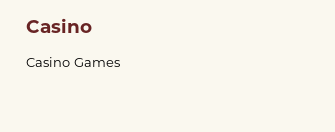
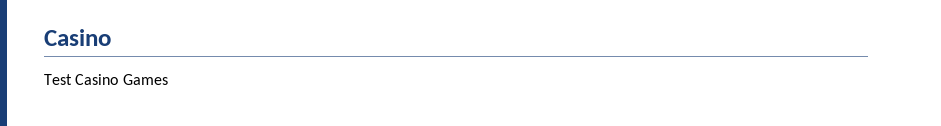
- Casino Games
+ Test Casino Games

